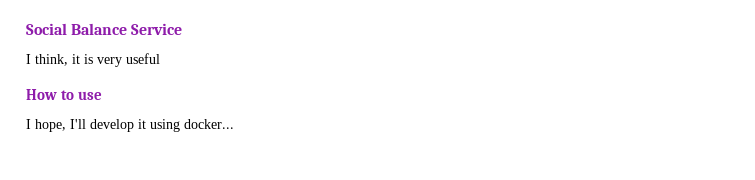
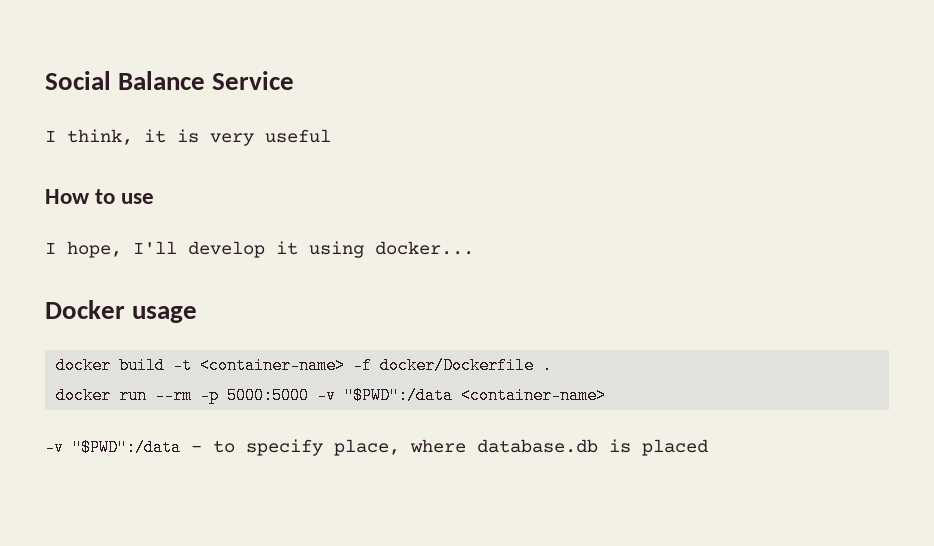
+ Docker usage
+ docker build -t <container-name> -f docker/Dockerfile .
+ docker run --rm -p 5000:5000 -v "$PWD":/data <container-name>
+ -v "$PWD":/data - to specify place, where database.db is placed

